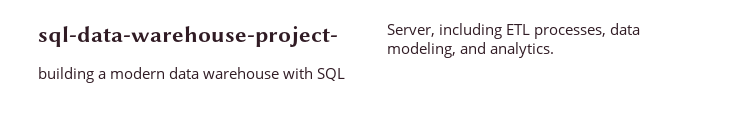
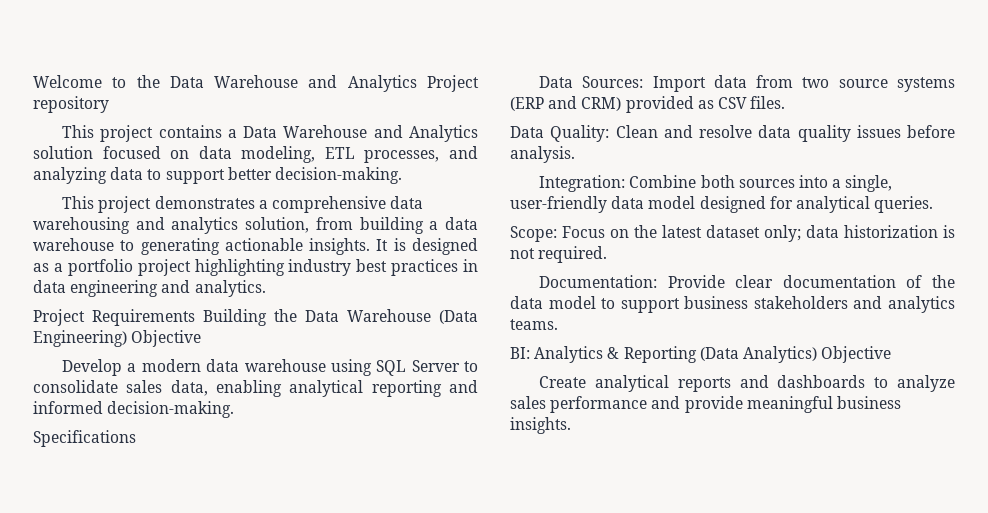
- sql-data-warehouse-project-
- building a modern data warehouse with SQL Server, including ETL processes, data modeling, and analytics.
+ Welcome to the Data Warehouse and Analytics Project repository
+ This project contains a Data Warehouse and Analytics solution focused on data modeling, ETL processes, and analyzing data to support better decision-making.
+ This project demonstrates a comprehensive data warehousing and analytics solution, from building a data warehouse to generating actionable insights. It is designed as a portfolio project highlighting industry best practices in data engineering and analytics.
+ Project Requirements Building the Data Warehouse (Data Engineering) Objective
+ Develop a modern data warehouse using SQL Server to consolidate sales data, enabling analytical reporting and informed decision-making.
+ Specifications
+ Data Sources: Import data from two source systems (ERP and CRM) provided as CSV files.
+ Data Quality: Clean and resolve data quality issues before analysis.
+ Integration: Combine both sources into a single, user-friendly data model designed for analytical queries.
+ Scope: Focus on the latest dataset only; data historization is not required.
+ Documentation: Provide clear documentation of the data model to support business stakeholders and analytics teams.
+ BI: Analytics & Reporting (Data Analytics) Objective
+ Create analytical reports and dashboards to analyze sales performance and provide meaningful business insights.

